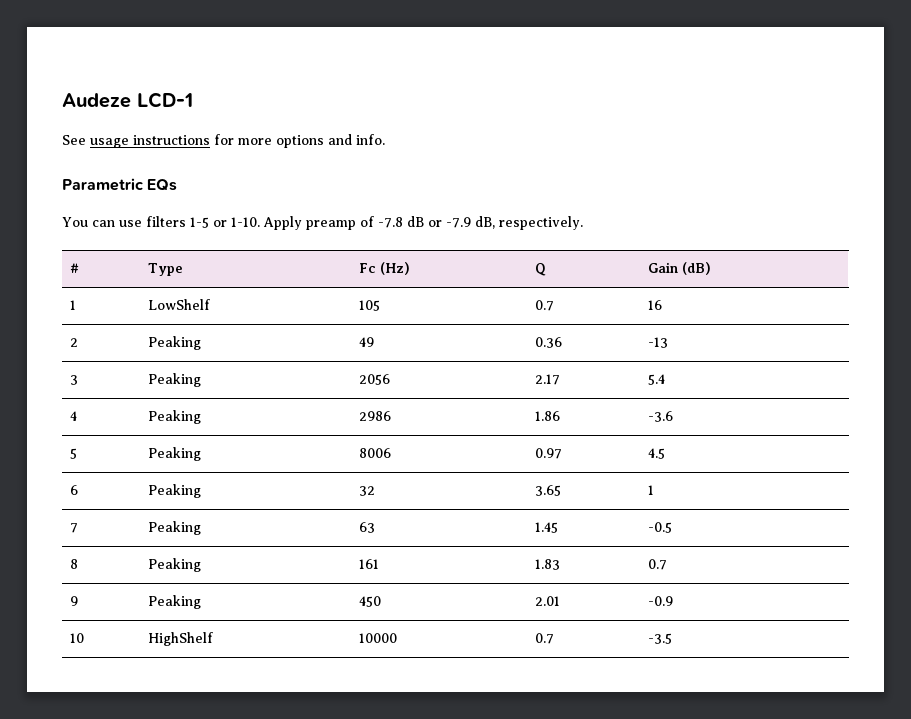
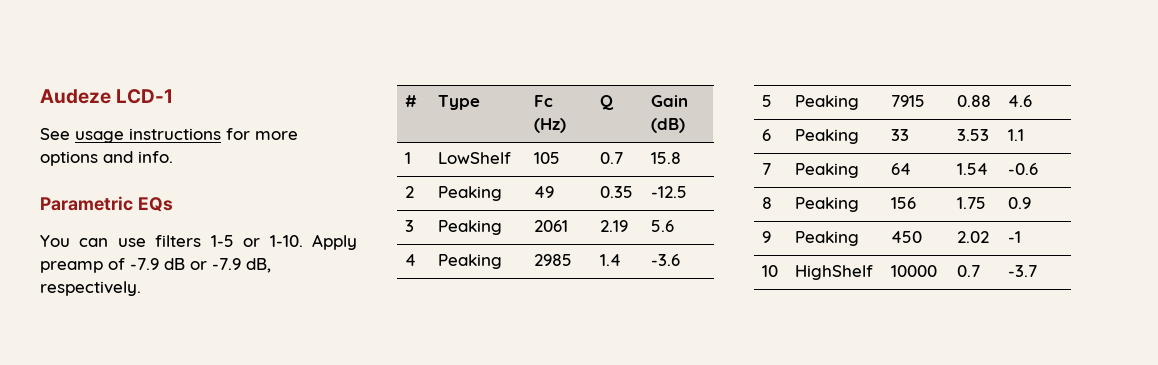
- Apply preamp of -7.8 dB or -7.9 dB, respectively.
+ Apply preamp of -7.9 dB or -7.9 dB, respectively.
- 1 | LowShelf | 105 | 0.7 | 16
+ 1 | LowShelf | 105 | 0.7 | 15.8
- 2 | Peaking | 49 | 0.36 | -13
+ 2 | Peaking | 49 | 0.35 | -12.5
- 3 | Peaking | 2056 | 2.17 | 5.4
+ 3 | Peaking | 2061 | 2.19 | 5.6
- 4 | Peaking | 2986 | 1.86 | -3.6
+ 4 | Peaking | 2985 | 1.4 | -3.6
- 5 | Peaking | 8006 | 0.97 | 4.5
+ 5 | Peaking | 7915 | 0.88 | 4.6
- 6 | Peaking | 32 | 3.65 | 1
+ 6 | Peaking | 33 | 3.53 | 1.1
- 7 | Peaking | 63 | 1.45 | -0.5
+ 7 | Peaking | 64 | 1.54 | -0.6
- 8 | Peaking | 161 | 1.83 | 0.7
+ 8 | Peaking | 156 | 1.75 | 0.9
- 9 | Peaking | 450 | 2.01 | -0.9
+ 9 | Peaking | 450 | 2.02 | -1
- 10 | HighShelf | 10000 | 0.7 | -3.5
+ 10 | HighShelf | 10000 | 0.7 | -3.7

